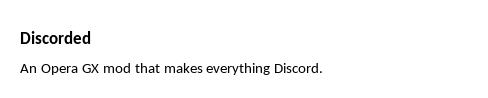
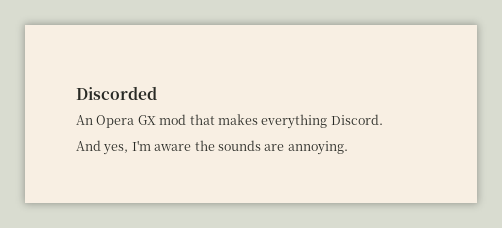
+ And yes, I'm aware the sounds are annoying.

